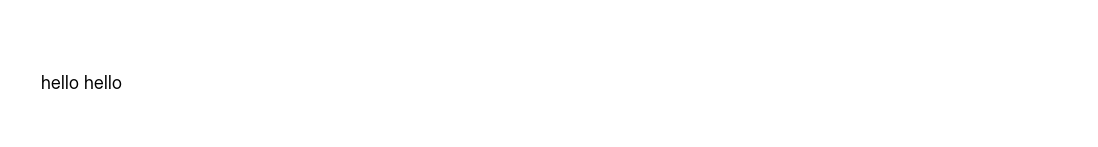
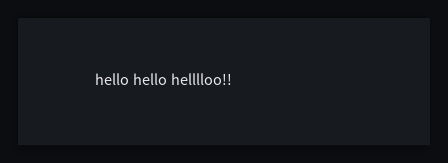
- hello hello
+ hello hello helllloo!!

